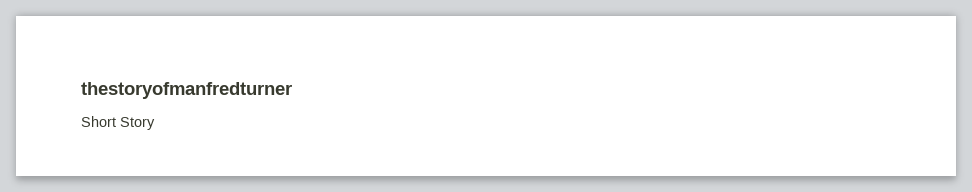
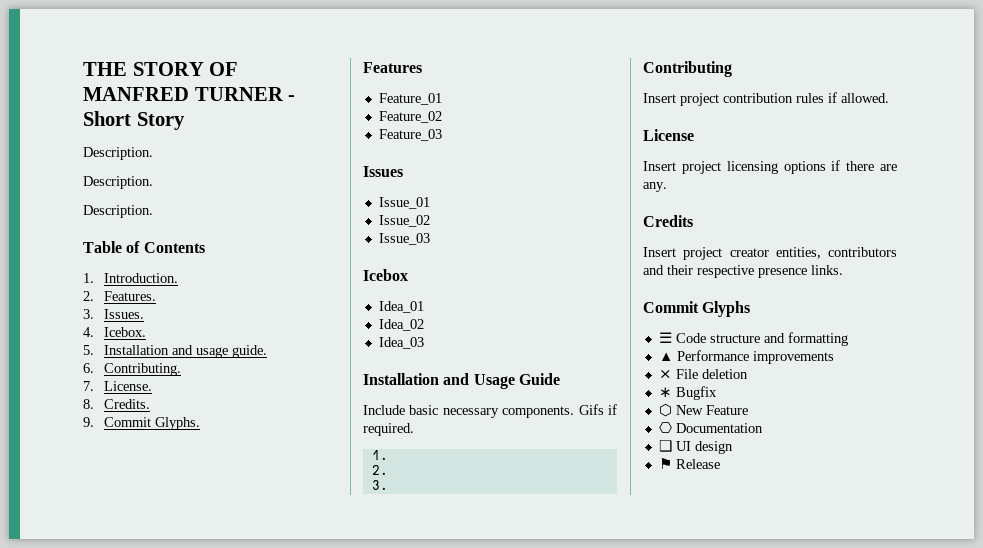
- thestoryofmanfredturner
- Short Story
+ THE STORY OF MANFRED TURNER - Short Story
+ Description.
+ Description.
+ Description.
+ Table of Contents
+ 1. Introduction.
+ 2. Features.
+ 3. Issues.
+ 4. Icebox.
+ 5. Installation and usage guide.
+ 6. Contributing.
+ 7. License.
+ 8. Credits.
+ 9. Commit Glyphs.
+ Features
+ Feature_01
+ Feature_02
+ Feature_03
+ Issues
+ Issue_01
+ Issue_02
+ Issue_03
+ Icebox
+ Idea_01
+ Idea_02
+ Idea_03
+ Installation and Usage Guide
+ Include basic necessary components. Gifs if required.
+ 1.
+ 2.
+ 3.
+ Contributing
+ Insert project contribution rules if allowed.
+ License
+ Insert project licensing options if there are any.
+ Credits
+ Insert project creator entities, contributors and their respective presence links.
+ Commit Glyphs
+ ☰ Code structure and formatting
+ ▲ Performance improvements
+ ⨯ File deletion
+ ∗ Bugfix
+ ⬡ New Feature
+ ⎔ Documentation
+ ❑ UI design
+ ⚑ Release

